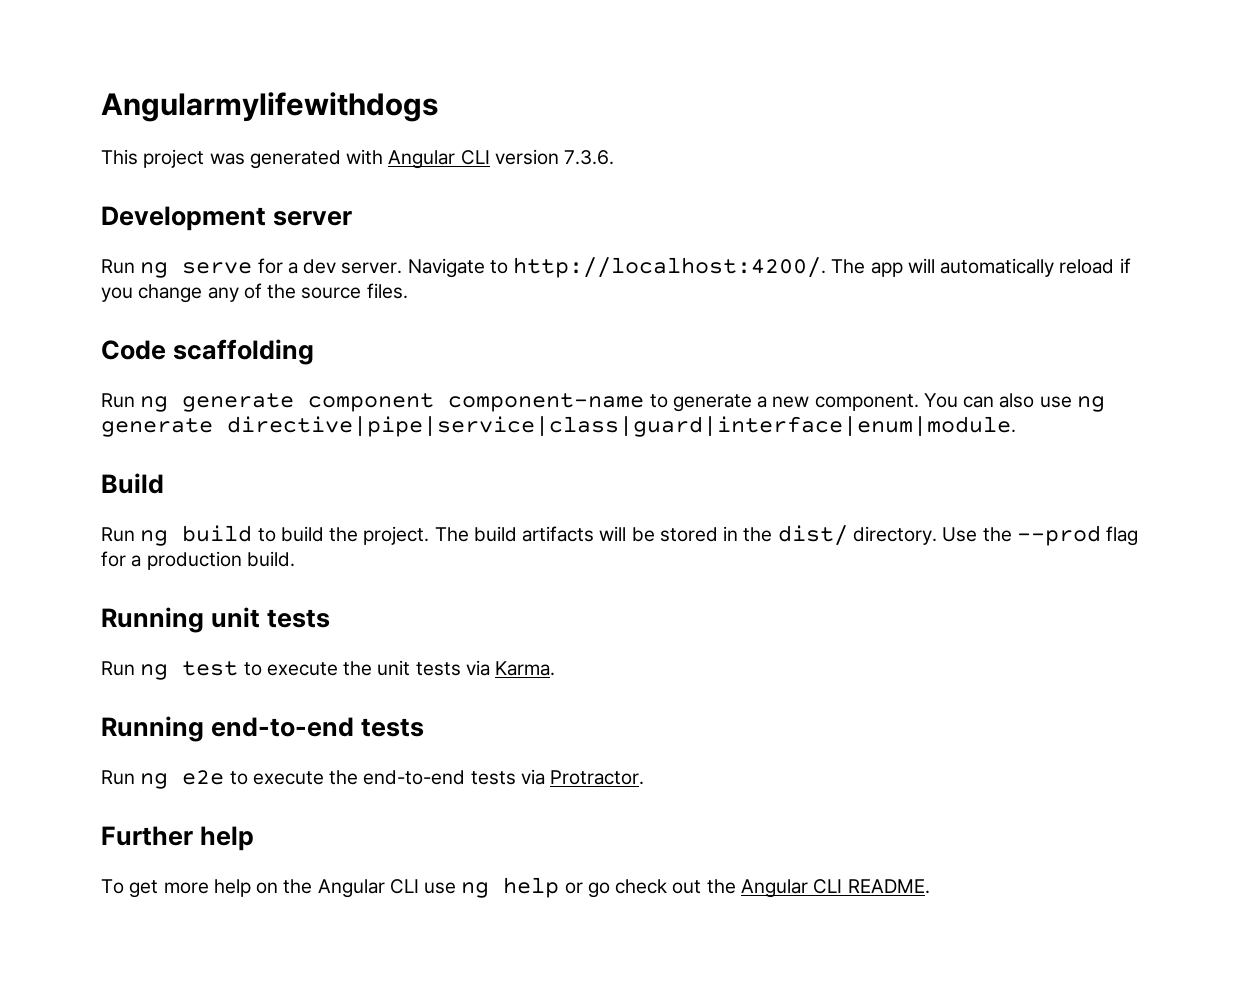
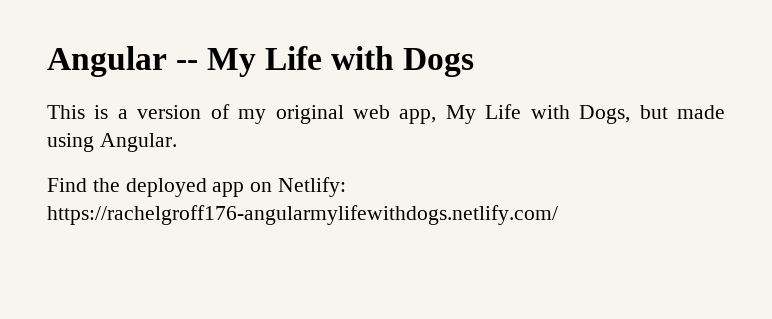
- Angularmylifewithdogs
- This project was generated with Angular CLI version 7.3.6.
- Development server
- Run ng serve for a dev server. Navigate to http://localhost:4200/. The app will automatically reload if you change any of the source files.
- Code scaffolding
- Run ng generate component component-name to generate a new component. You can also use ng generate directive|pipe|service|class|guard|interface|enum|module.
- Build
- Run ng build to build the project. The build artifacts will be stored in the dist/ directory. Use the --prod flag for a production build.
- Running unit tests
- Run ng test to execute the unit tests via Karma.
- Running end-to-end tests
- Run ng e2e to execute the end-to-end tests via Protractor.
- Further help
- To get more help on the Angular CLI use ng help or go check out the Angular CLI README.
+ Angular -- My Life with Dogs
+ This is a version of my original web app, My Life with Dogs, but made using Angular.
+ Find the deployed app on Netlify: https://rachelgroff176-angularmylifewithdogs.netlify.com/

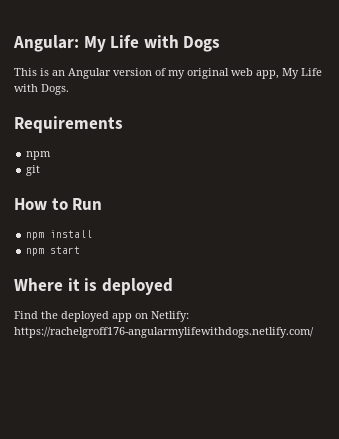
- Angular -- My Life with Dogs
+ Angular: My Life with Dogs
- This is a version of my original web app, My Life with Dogs, but made using Angular.
+ This is an Angular version of my original web app, My Life with Dogs.
+ Requirements
+ npm
+ git
+ How to Run
+ npm install
+ npm start
+ Where it is deployed

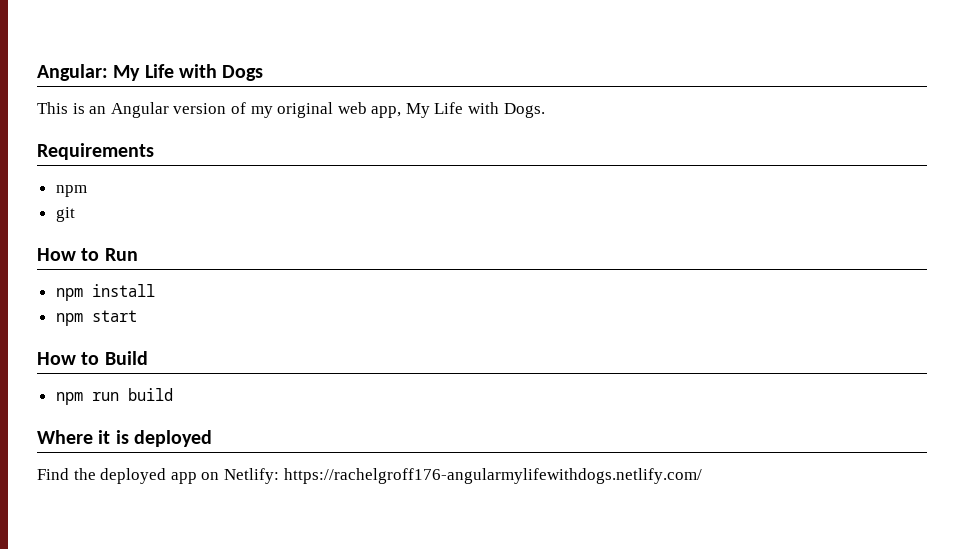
+ How to Build
+ npm run build

